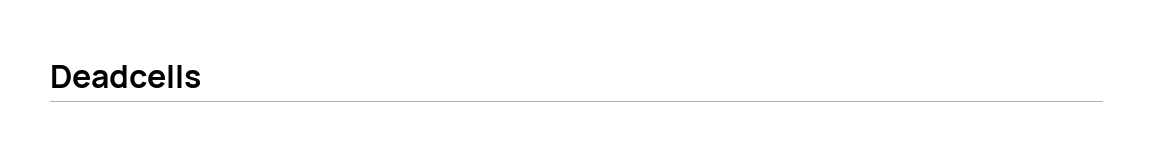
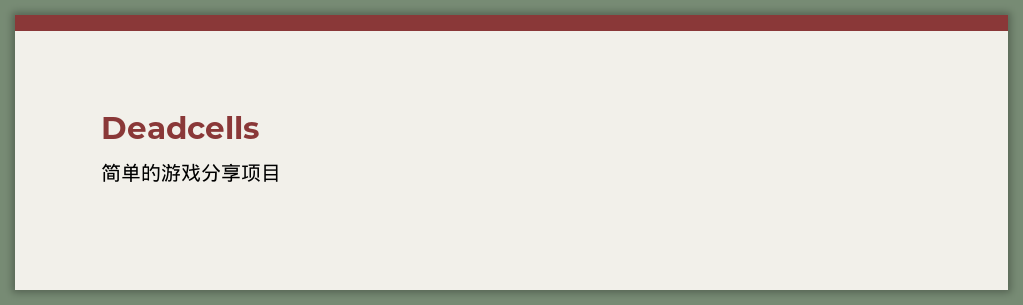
+ 简单的游戏分享项目

